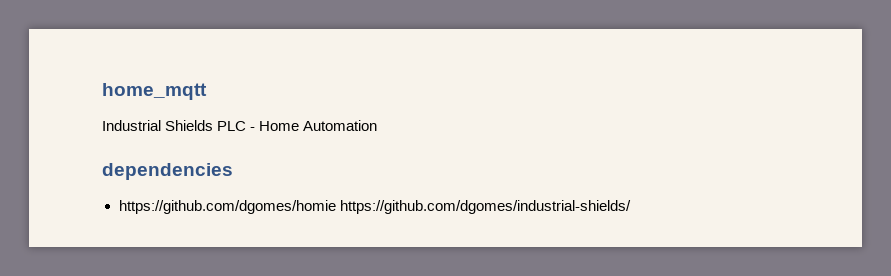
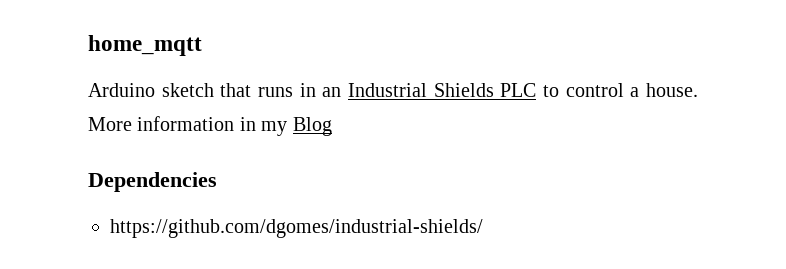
- Industrial Shields PLC - Home Automation
- dependencies
- https://github.com/dgomes/homie https://github.com/dgomes/industrial-shields/
+ Arduino sketch that runs in an Industrial Shields PLC to control a house. More information in my Blog
+ Dependencies
+ https://github.com/dgomes/industrial-shields/

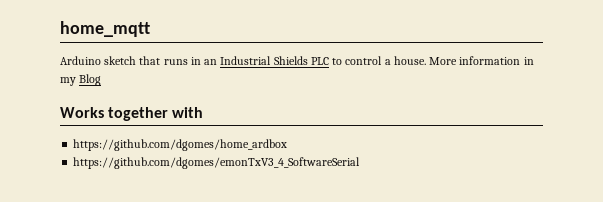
- Dependencies
- https://github.com/dgomes/industrial-shields/
+ Works together with
+ https://github.com/dgomes/home_ardbox
+ https://github.com/dgomes/emonTxV3_4_SoftwareSerial

